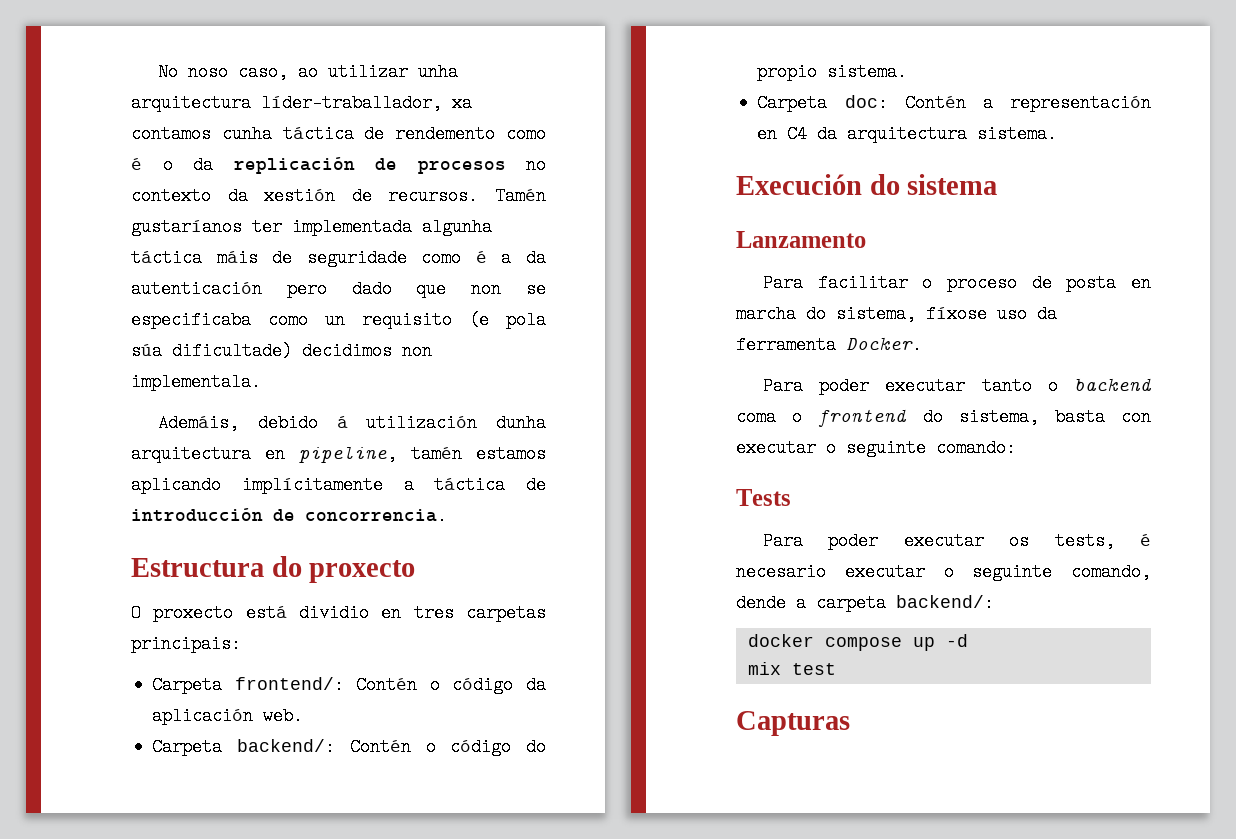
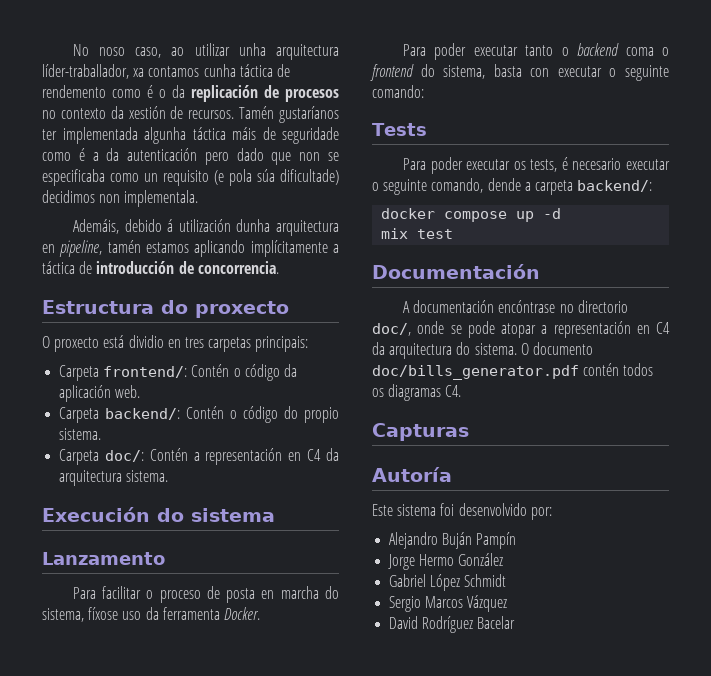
- Carpeta doc: Contén a representación en C4 da arquitectura sistema.
+ Carpeta doc/: Contén a representación en C4 da arquitectura sistema.
+ Documentación
+ A documentación encóntrase no directorio doc/, onde se pode atopar a representación en C4 da arquitectura do sistema. O documento doc/bills_generator.pdf contén todos os diagramas C4.
  Capturas
+ Autoría
+ Este sistema foi desenvolvido por:
+ Alejandro Buján Pampín
+ Jorge Hermo González
+ Gabriel López Schmidt
+ Sergio Marcos Vázquez
+ David Rodríguez Bacelar

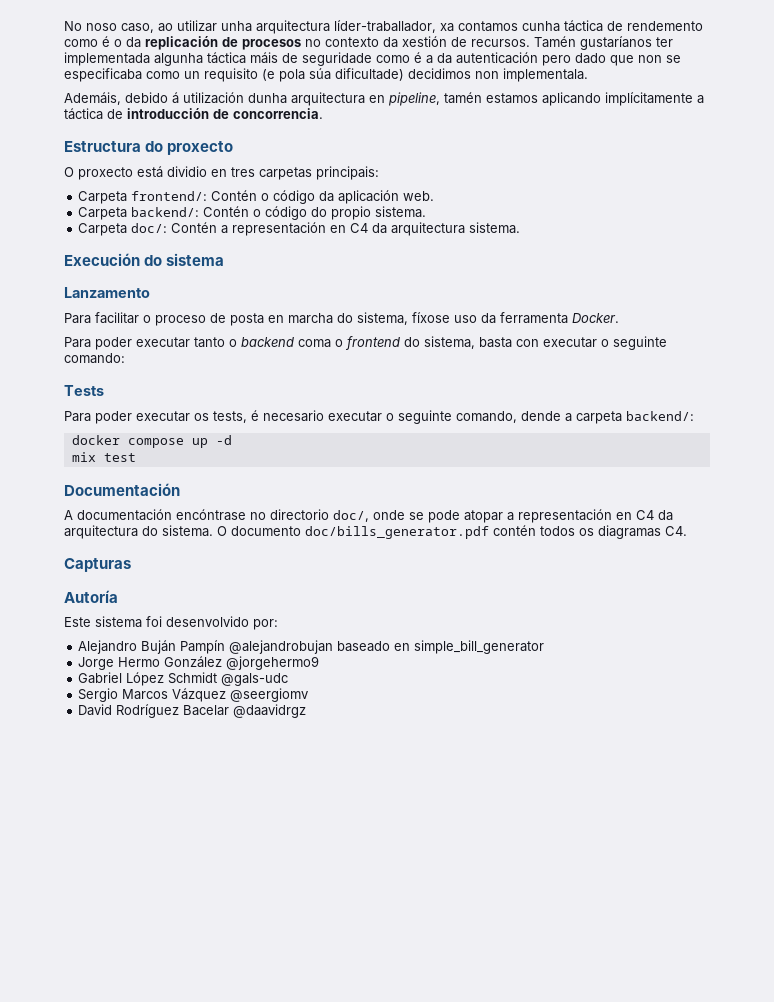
- Alejandro Buján Pampín
+ Alejandro Buján Pampín @alejandrobujan baseado en simple_bill_generator
- Jorge Hermo González
+ Jorge Hermo González @jorgehermo9
- Gabriel López Schmidt
+ Gabriel López Schmidt @gals-udc
- Sergio Marcos Vázquez
+ Sergio Marcos Vázquez @seergiomv
- David Rodríguez Bacelar
+ David Rodríguez Bacelar @daavidrgz

